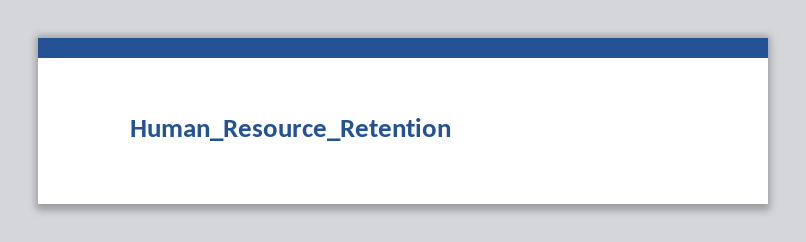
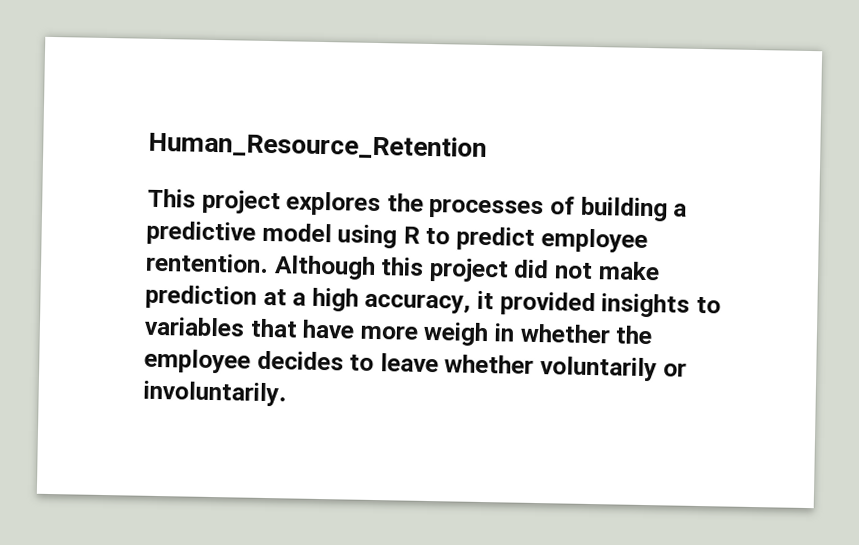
+ This project explores the processes of building a predictive model using R to predict employee rentention. Although this project did not make prediction at a high accuracy, it provided insights to variables that have more weigh in whether the employee decides to leave whether voluntarily or involuntarily.

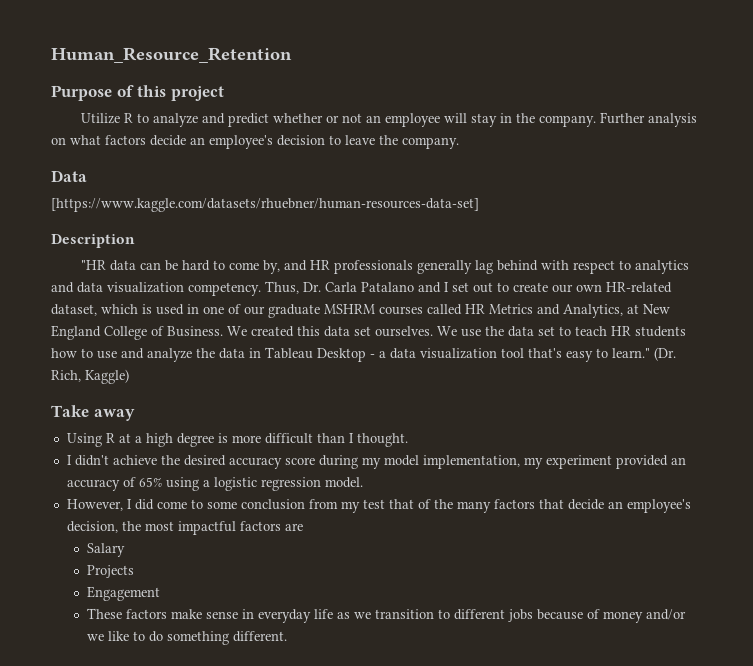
- This project explores the processes of building a predictive model using R to predict employee rentention. Although this project did not make prediction at a high accuracy, it provided insights to variables that have more weigh in whether the employee decides to leave whether voluntarily or involuntarily.
+ Purpose of this project
+ Utilize R to analyze and predict whether or not an employee will stay in the company. Further analysis on what factors decide an employee's decision to leave the company.
+ Data
+ [https://www.kaggle.com/datasets/rhuebner/human-resources-data-set]
+ Description
+ "HR data can be hard to come by, and HR professionals generally lag behind with respect to analytics and data visualization competency. Thus, Dr. Carla Patalano and I set out to create our own HR-related dataset, which is used in one of our graduate MSHRM courses called HR Metrics and Analytics, at New England College of Business. We created this data set ourselves. We use the data set to teach HR students how to use and analyze the data in Tableau Desktop - a data visualization tool that's easy to learn." (Dr. Rich, Kaggle)
+ Take away
+ Using R at a high degree is more difficult than I thought.
+ I didn't achieve the desired accuracy score during my model implementation, my experiment provided an accuracy of 65% using a logistic regression model.
+ However, I did come to some conclusion from my test that of the many factors that decide an employee's decision, the most impactful factors are
+ Salary
+ Projects
+ Engagement
+ These factors make sense in everyday life as we transition to different jobs because of money and/or we like to do something different.

